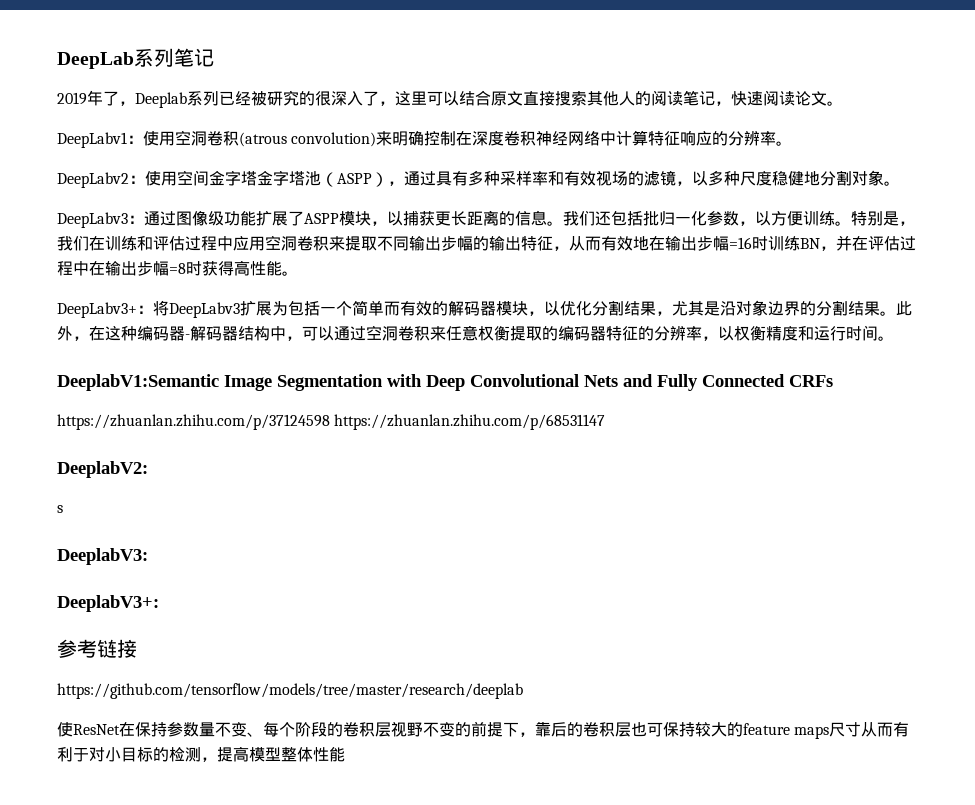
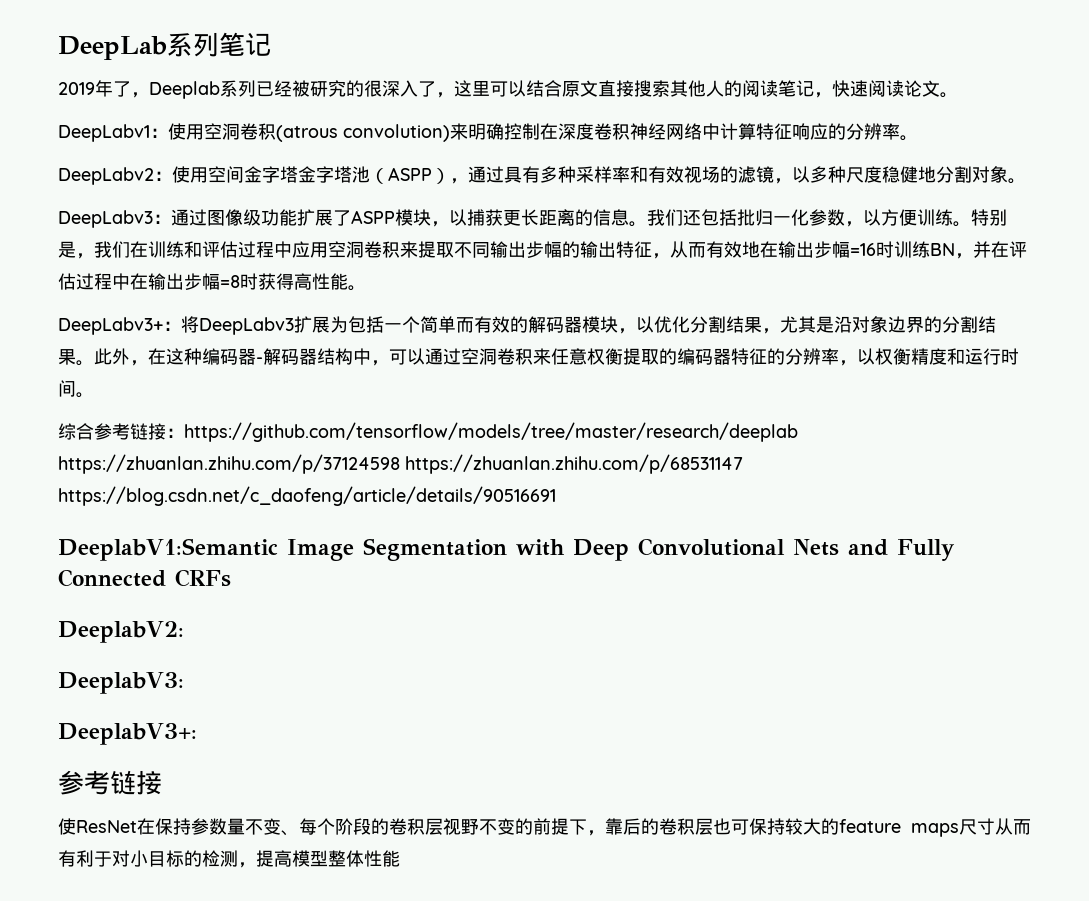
+ 综合参考链接：https://github.com/tensorflow/models/tree/master/research/deeplab https://zhuanlan.zhihu.com/p/37124598 https://zhuanlan.zhihu.com/p/68531147 https://blog.csdn.net/c_daofeng/article/details/90516691
- https://zhuanlan.zhihu.com/p/37124598 https://zhuanlan.zhihu.com/p/68531147
- s
- https://github.com/tensorflow/models/tree/master/research/deeplab

